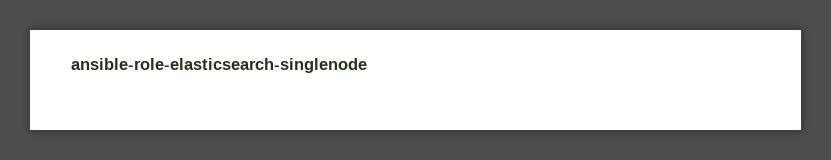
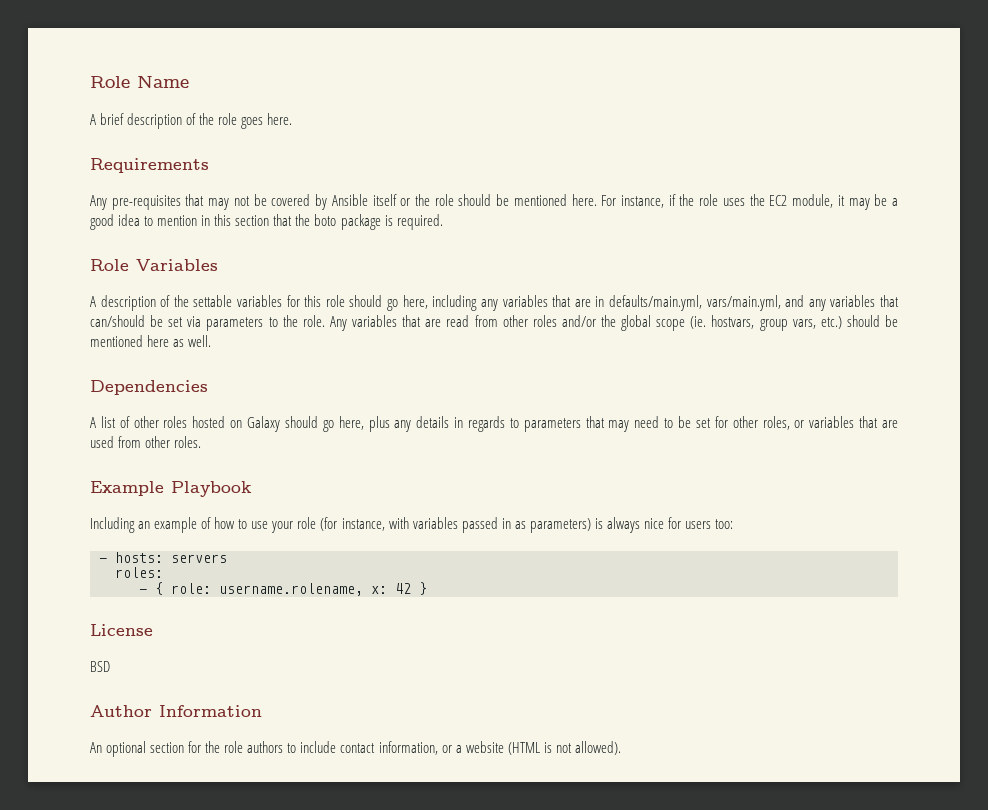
- ansible-role-elasticsearch-singlenode
+ Role Name
+ A brief description of the role goes here.
+ Requirements
+ Any pre-requisites that may not be covered by Ansible itself or the role should be mentioned here. For instance, if the role uses the EC2 module, it may be a good idea to mention in this section that the boto package is required.
+ Role Variables
+ A description of the settable variables for this role should go here, including any variables that are in defaults/main.yml, vars/main.yml, and any variables that can/should be set via parameters to the role. Any variables that are read from other roles and/or the global scope (ie. hostvars, group vars, etc.) should be mentioned here as well.
+ Dependencies
+ A list of other roles hosted on Galaxy should go here, plus any details in regards to parameters that may need to be set for other roles, or variables that are used from other roles.
+ Example Playbook
+ Including an example of how to use your role (for instance, with variables passed in as parameters) is always nice for users too:
+ - hosts: servers
+ roles:
+ - { role: username.rolename, x: 42 }
+ License
+ BSD
+ Author Information
+ An optional section for the role authors to include contact information, or a website (HTML is not allowed).

